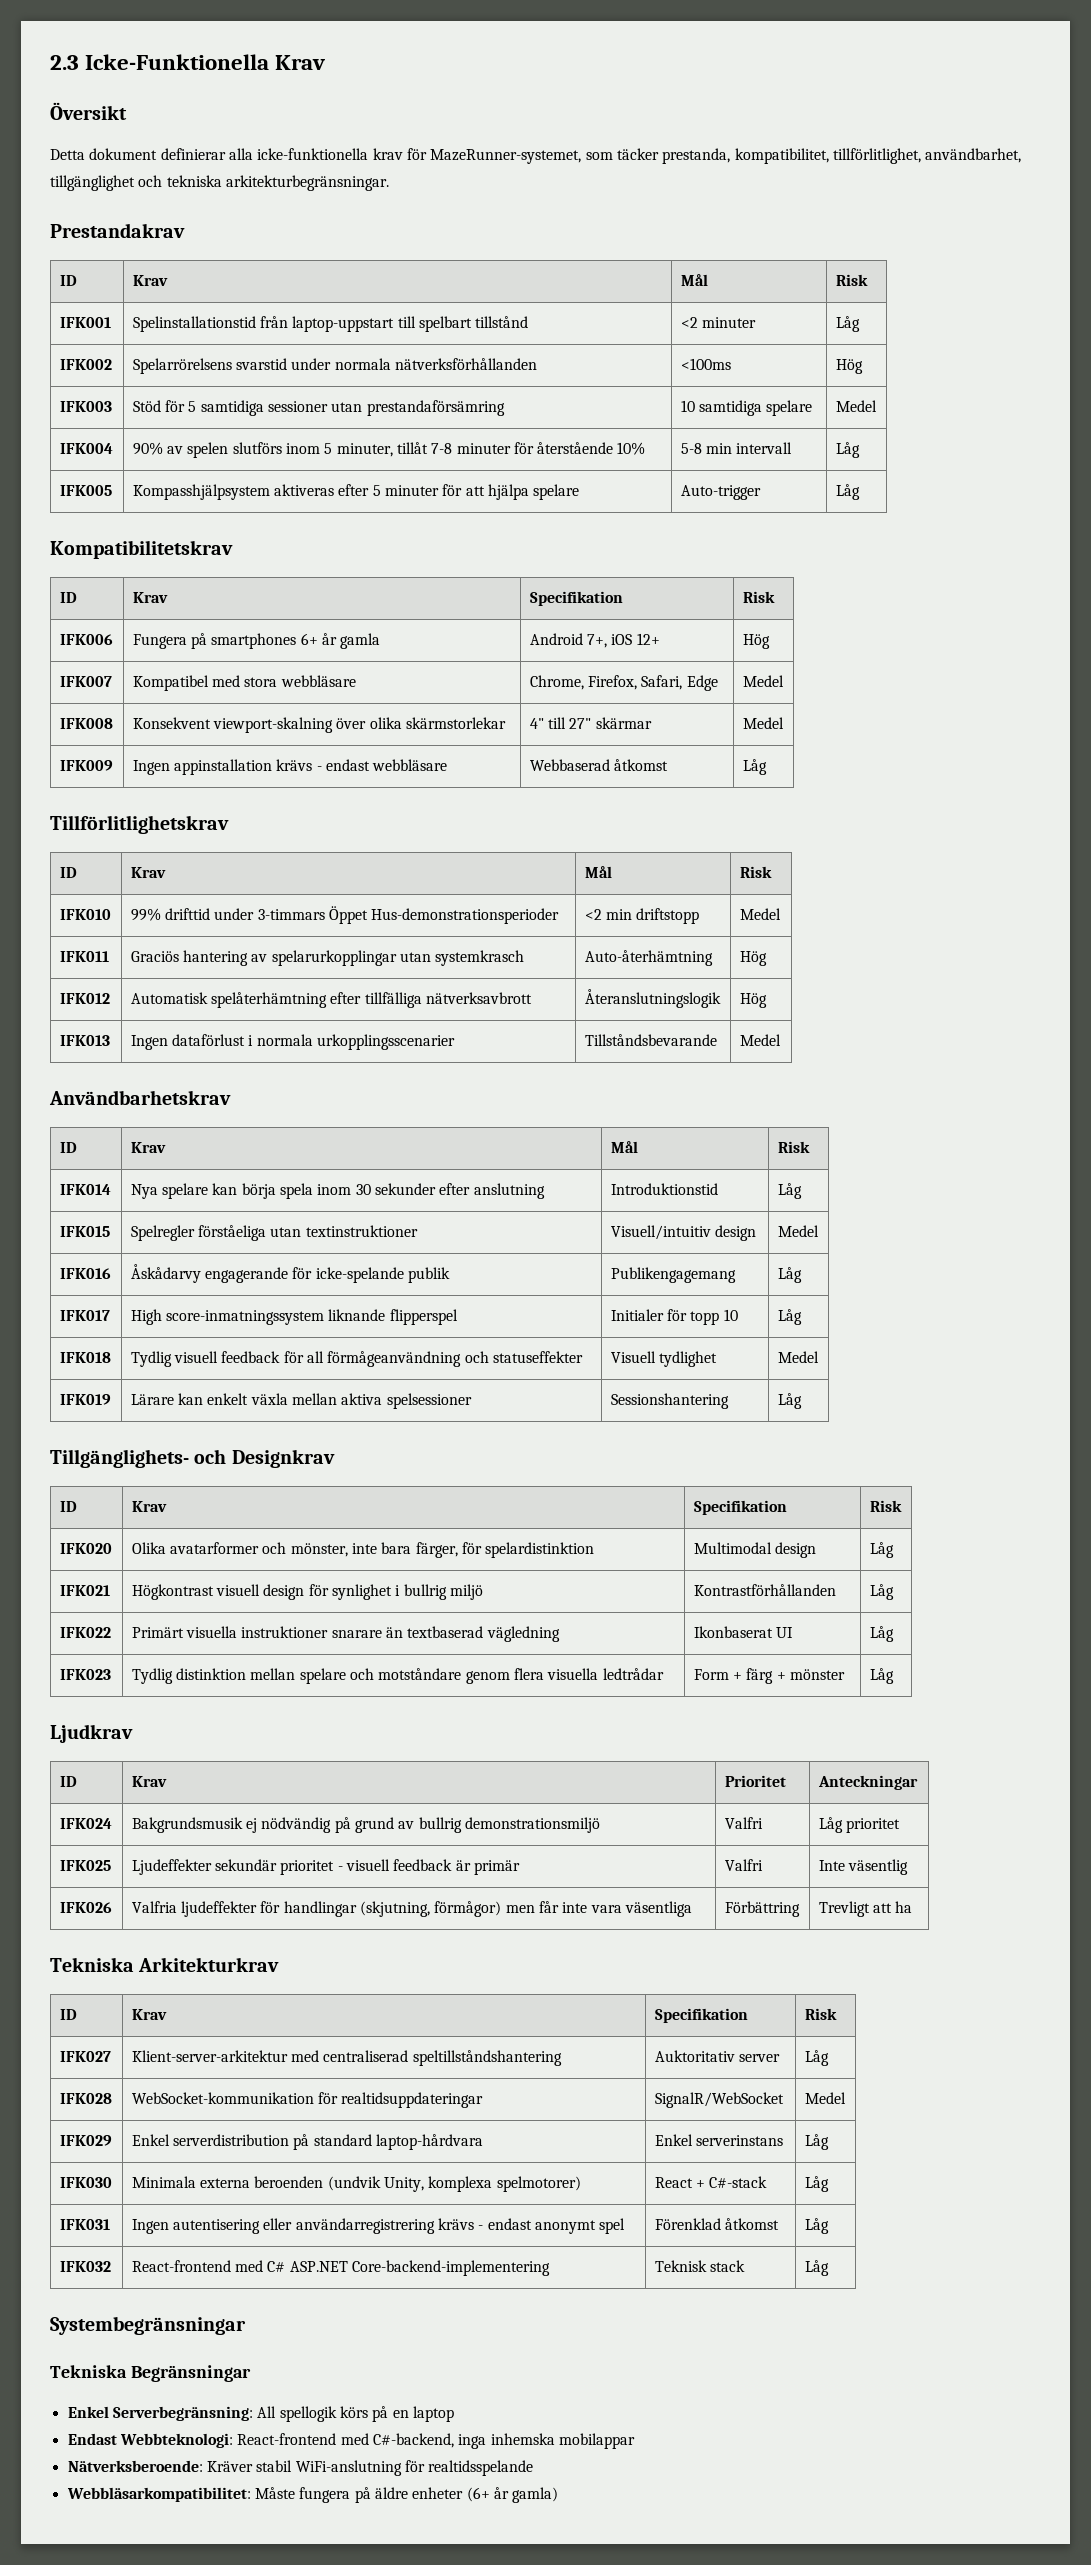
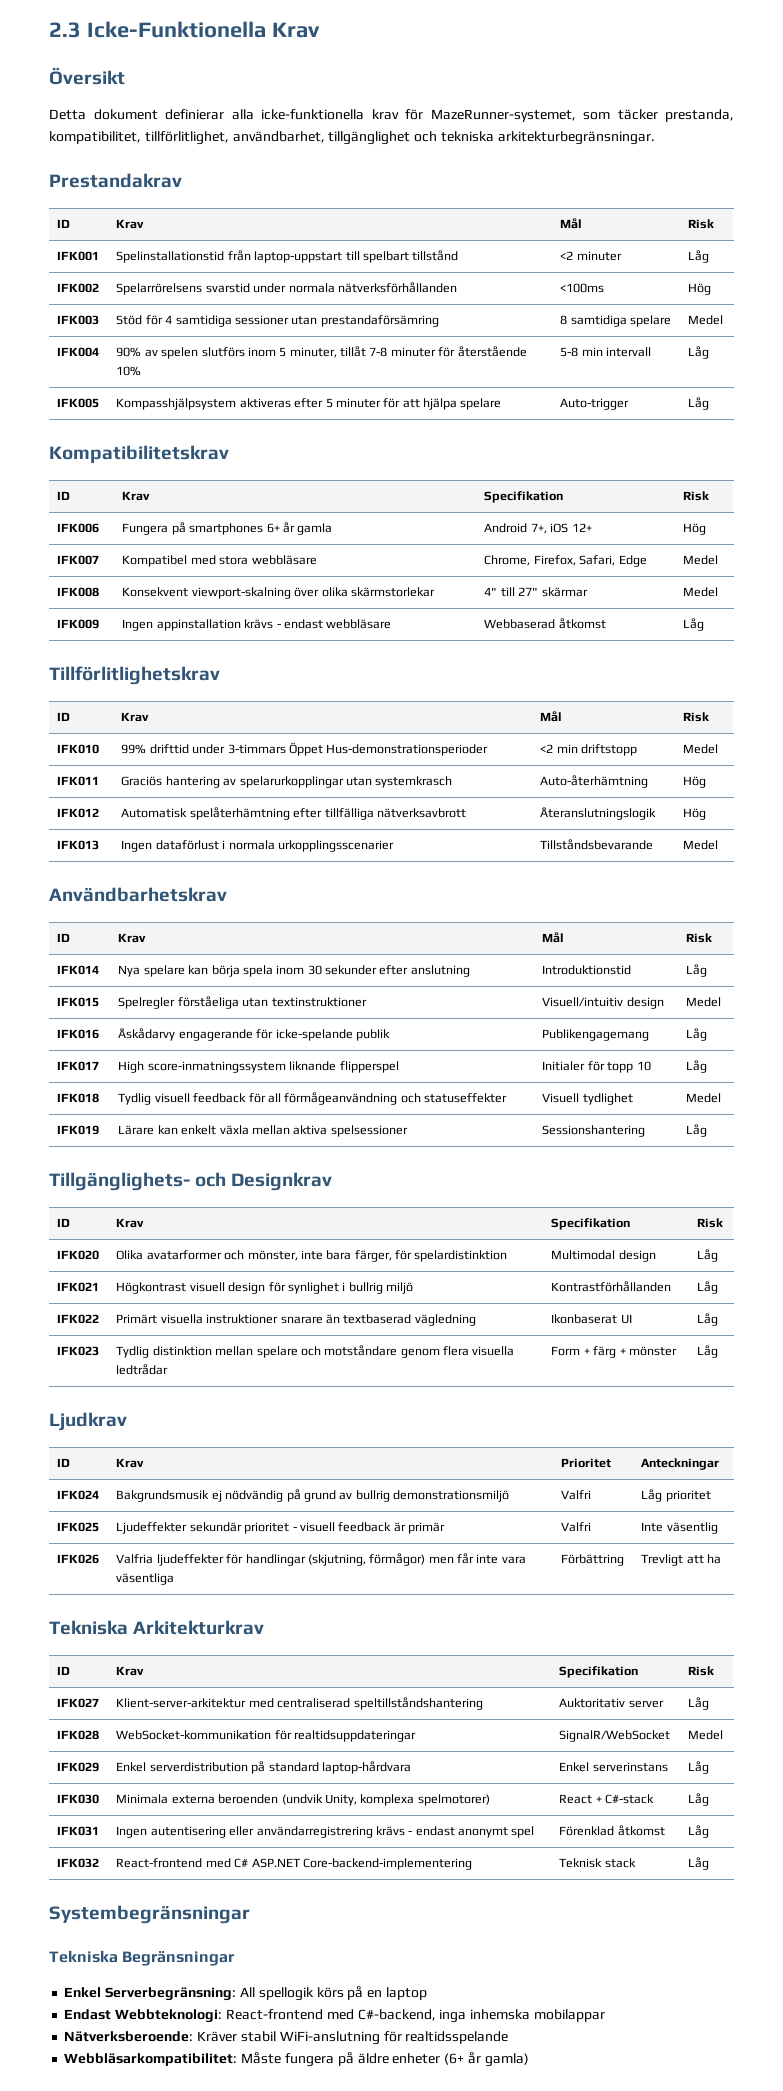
- IFK003 | Stöd för 5 samtidiga sessioner utan prestandaförsämring | 10 samtidiga spelare | Medel
+ IFK003 | Stöd för 4 samtidiga sessioner utan prestandaförsämring | 8 samtidiga spelare | Medel

